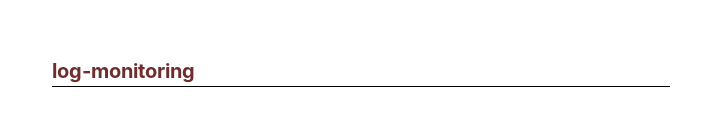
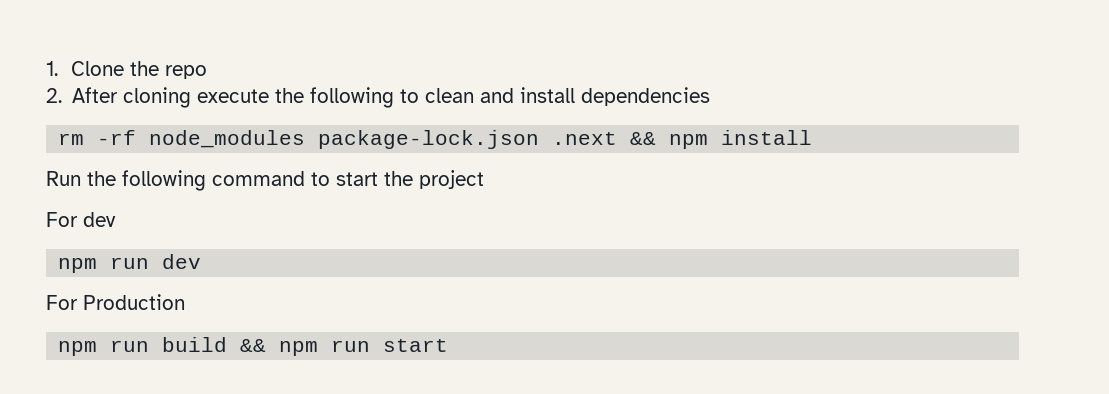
- log-monitoring
+ 1. Clone the repo
+ 2. After cloning execute the following to clean and install dependencies
+ rm -rf node_modules package-lock.json .next && npm install
+ Run the following command to start the project
+ For dev
+ npm run dev
+ For Production
+ npm run build && npm run start

